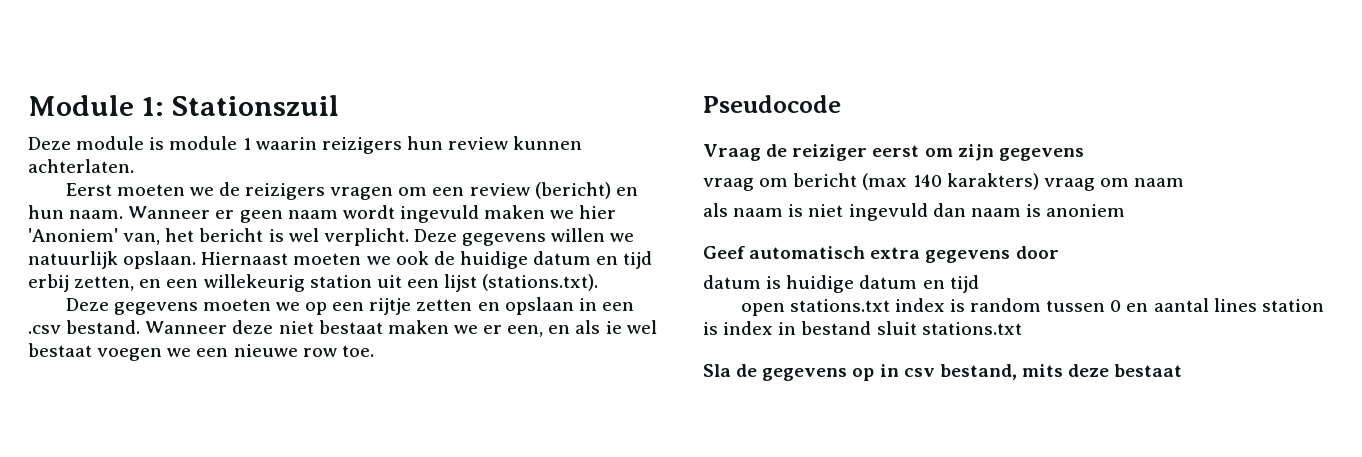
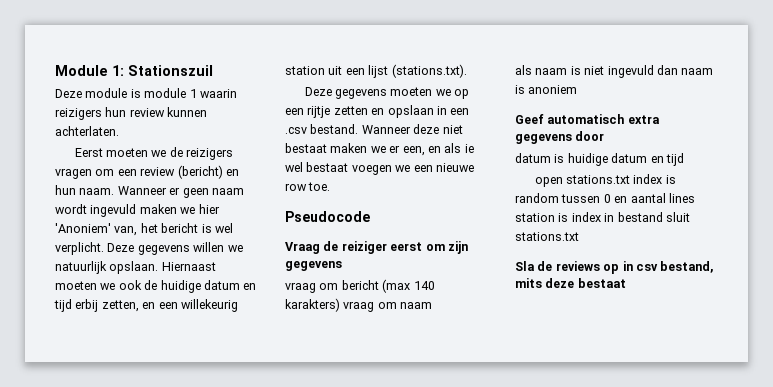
- Sla de gegevens op in csv bestand, mits deze bestaat
+ Sla de reviews op in csv bestand, mits deze bestaat

